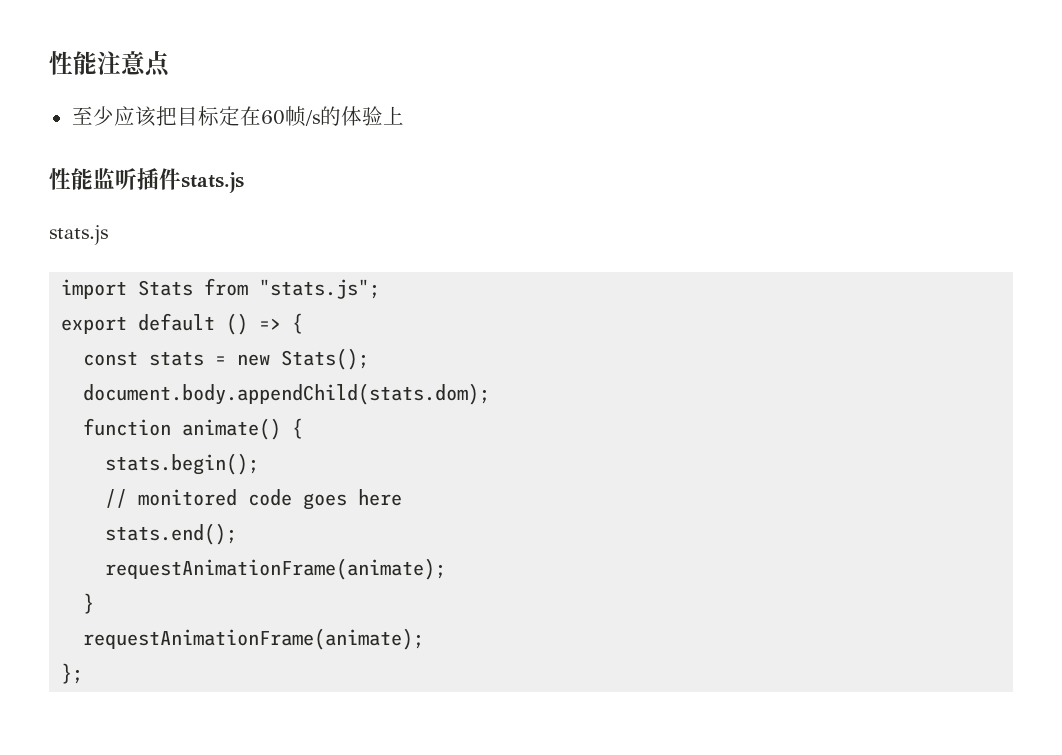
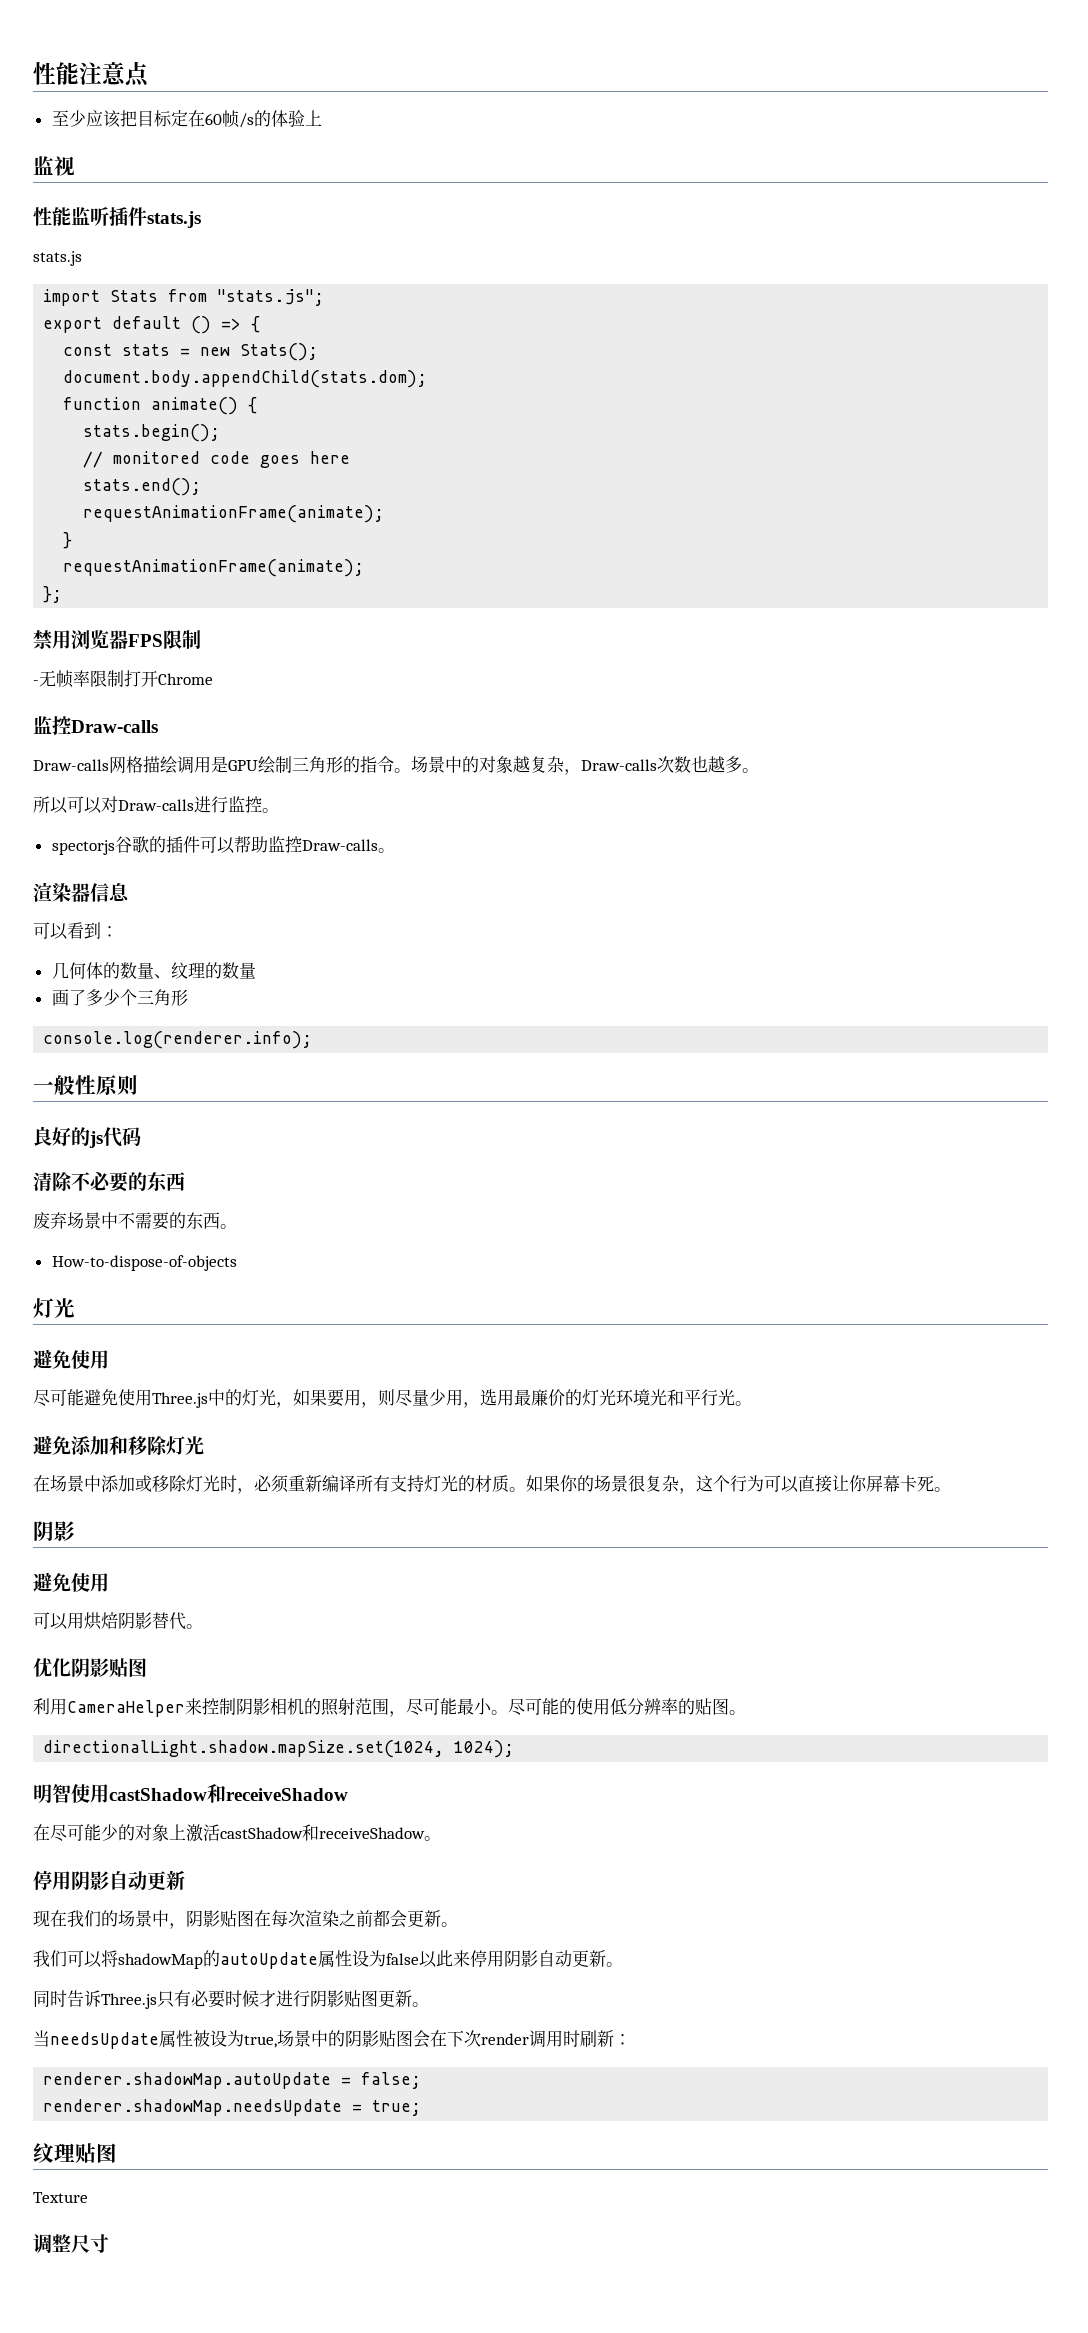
+ 监视
+ 禁用浏览器FPS限制
+ -无帧率限制打开Chrome
+ 监控Draw-calls
+ Draw-calls网格描绘调用是GPU绘制三角形的指令。场景中的对象越复杂，Draw-calls次数也越多。
+ 所以可以对Draw-calls进行监控。
+ spectorjs谷歌的插件可以帮助监控Draw-calls。
+ 渲染器信息
+ 可以看到：
+ 几何体的数量、纹理的数量
+ 画了多少个三角形
+ console.log(renderer.info);
+ 一般性原则
+ 良好的js代码
+ 清除不必要的东西
+ 废弃场景中不需要的东西。
+ How-to-dispose-of-objects
+ 灯光
+ 避免使用
+ 尽可能避免使用Three.js中的灯光，如果要用，则尽量少用，选用最廉价的灯光环境光和平行光。
+ 避免添加和移除灯光
+ 在场景中添加或移除灯光时，必须重新编译所有支持灯光的材质。如果你的场景很复杂，这个行为可以直接让你屏幕卡死。
+ 阴影
+ 避免使用
+ 可以用烘焙阴影替代。
+ 优化阴影贴图
+ 利用CameraHelper来控制阴影相机的照射范围，尽可能最小。尽可能的使用低分辨率的贴图。
+ directionalLight.shadow.mapSize.set(1024, 1024);
+ 明智使用castShadow和receiveShadow
+ 在尽可能少的对象上激活castShadow和receiveShadow。
+ 停用阴影自动更新
+ 现在我们的场景中，阴影贴图在每次渲染之前都会更新。
+ 我们可以将shadowMap的autoUpdate属性设为false以此来停用阴影自动更新。
+ 同时告诉Three.js只有必要时候才进行阴影贴图更新。
+ 当needsUpdate属性被设为true,场景中的阴影贴图会在下次render调用时刷新：
+ renderer.shadowMap.autoUpdate = false;
+ renderer.shadowMap.needsUpdate = true;
+ 纹理贴图
+ Texture
+ 调整尺寸

